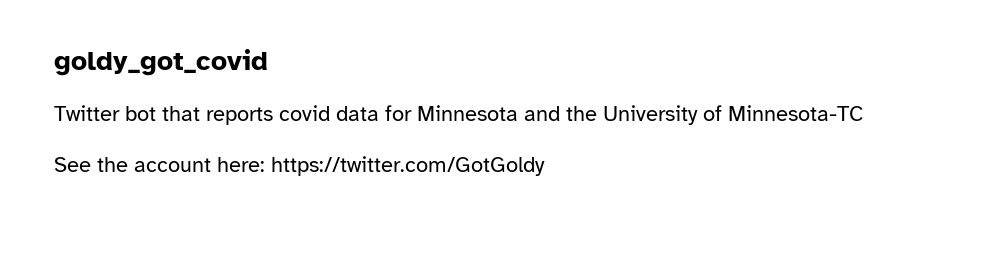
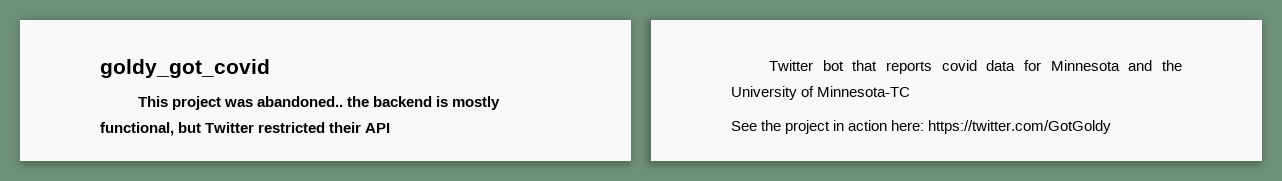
+ This project was abandoned.. the backend is mostly functional, but Twitter restricted their API
- See the account here: https://twitter.com/GotGoldy
+ See the project in action here: https://twitter.com/GotGoldy

